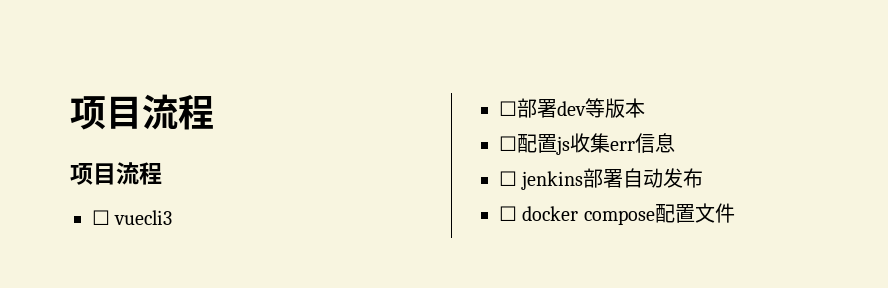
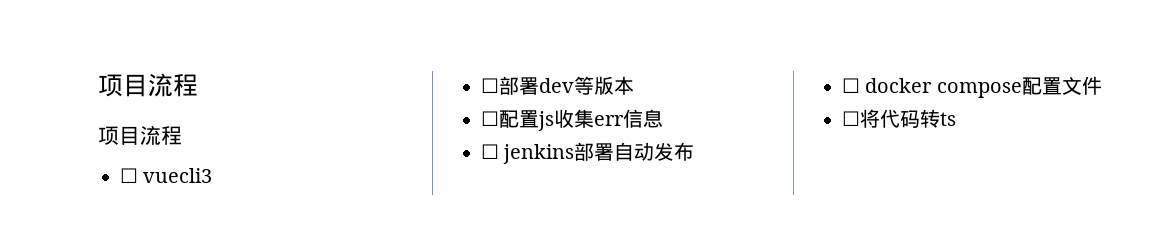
+ ☐将代码转ts

